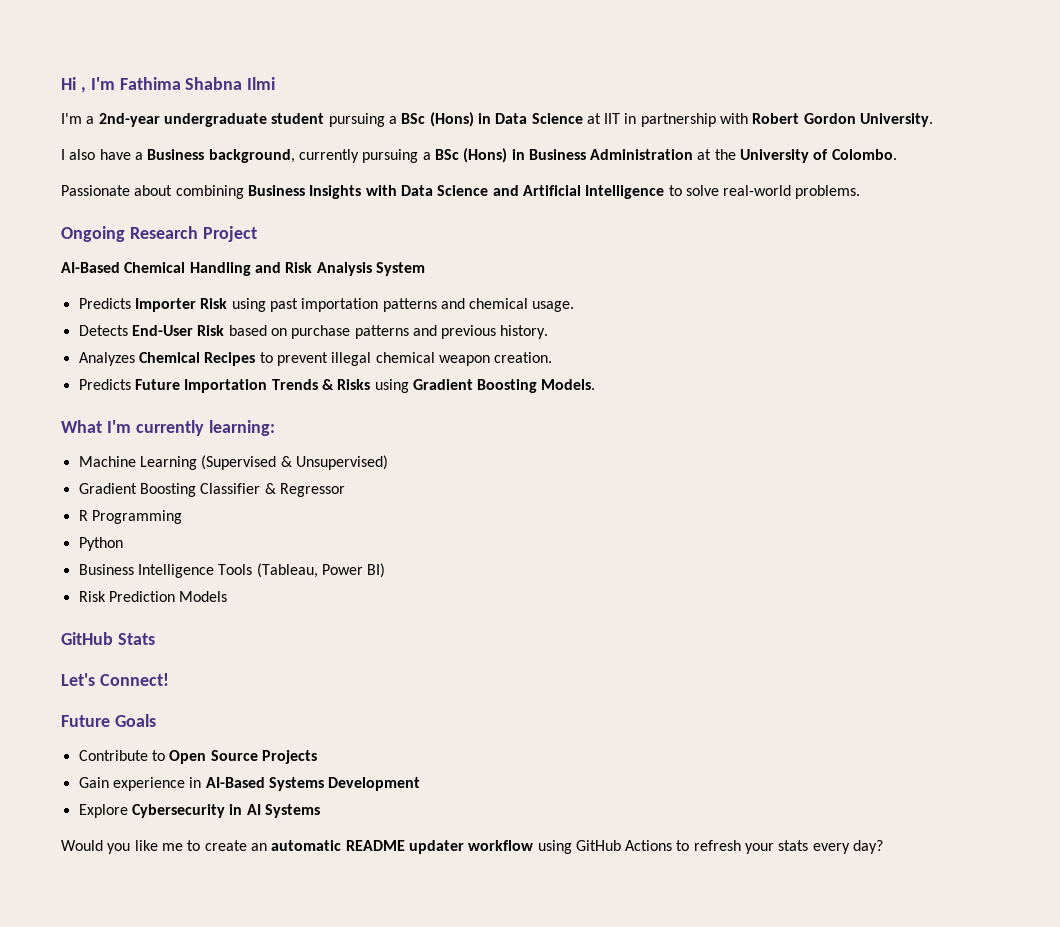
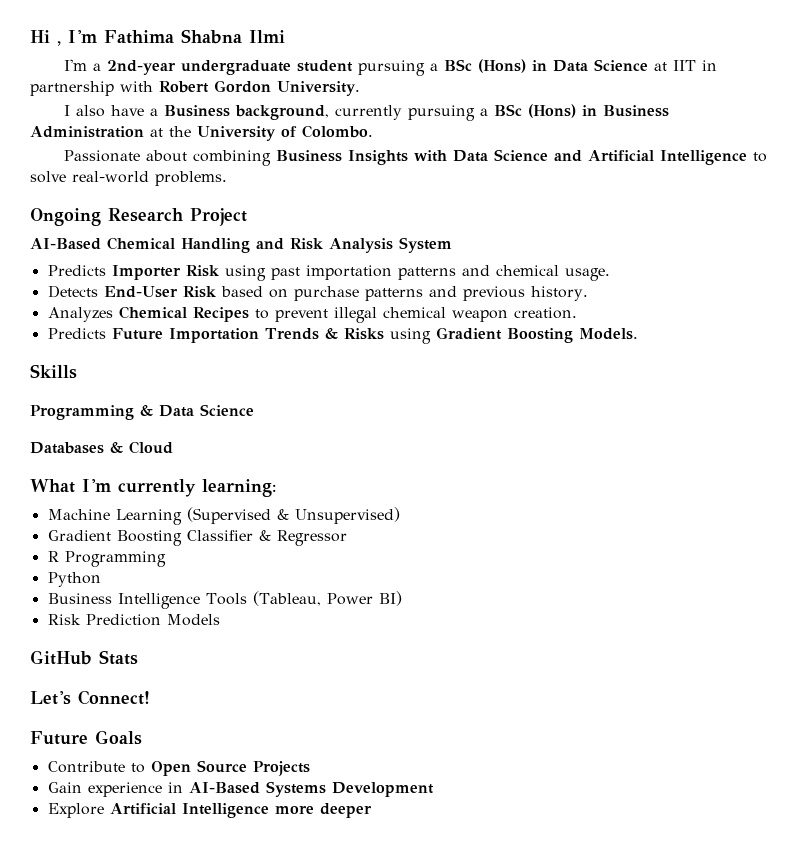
+ Skills
+ Programming & Data Science
+ Databases & Cloud
- Explore Cybersecurity in AI Systems
- Would you like me to create an automatic README updater workflow using GitHub Actions to refresh your stats every day?
+ Explore Artificial Intelligence more deeper

